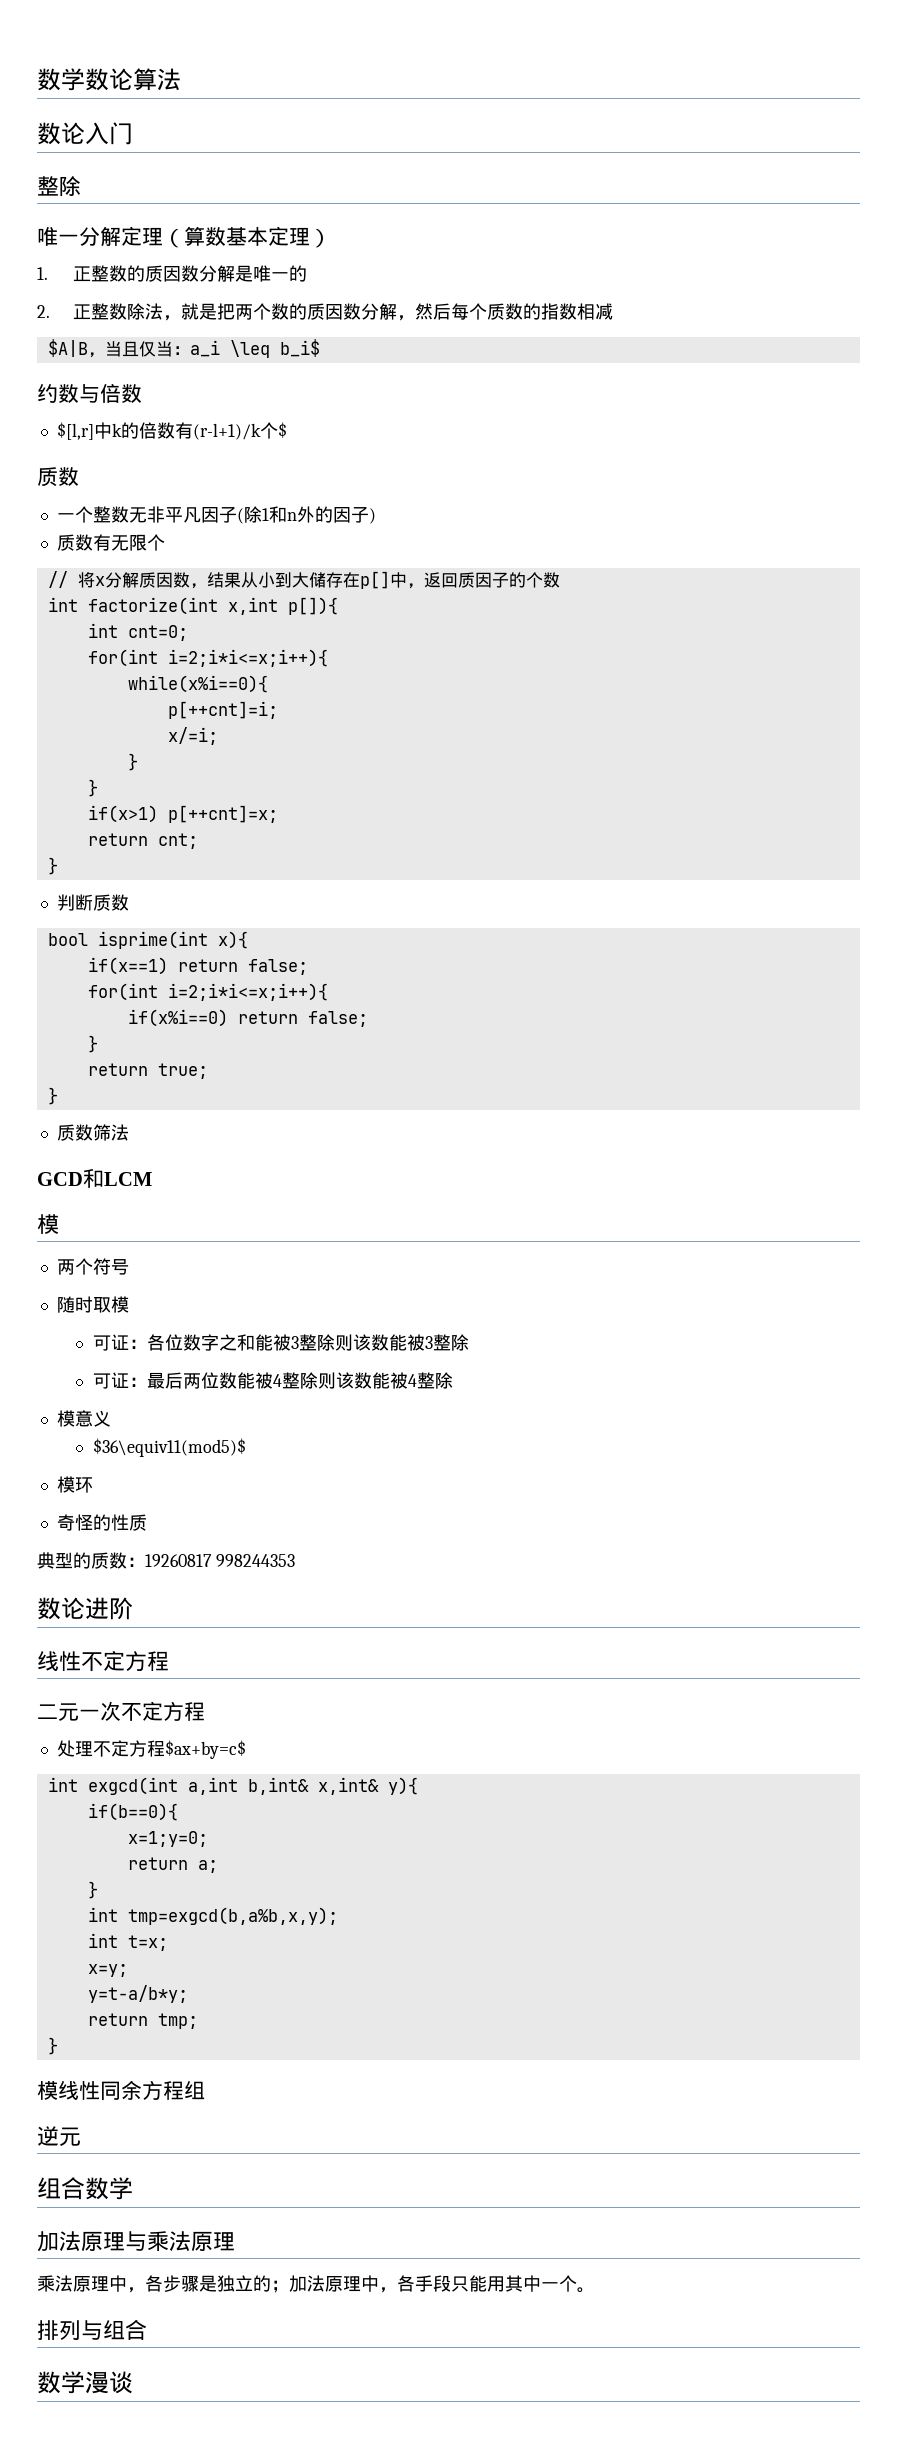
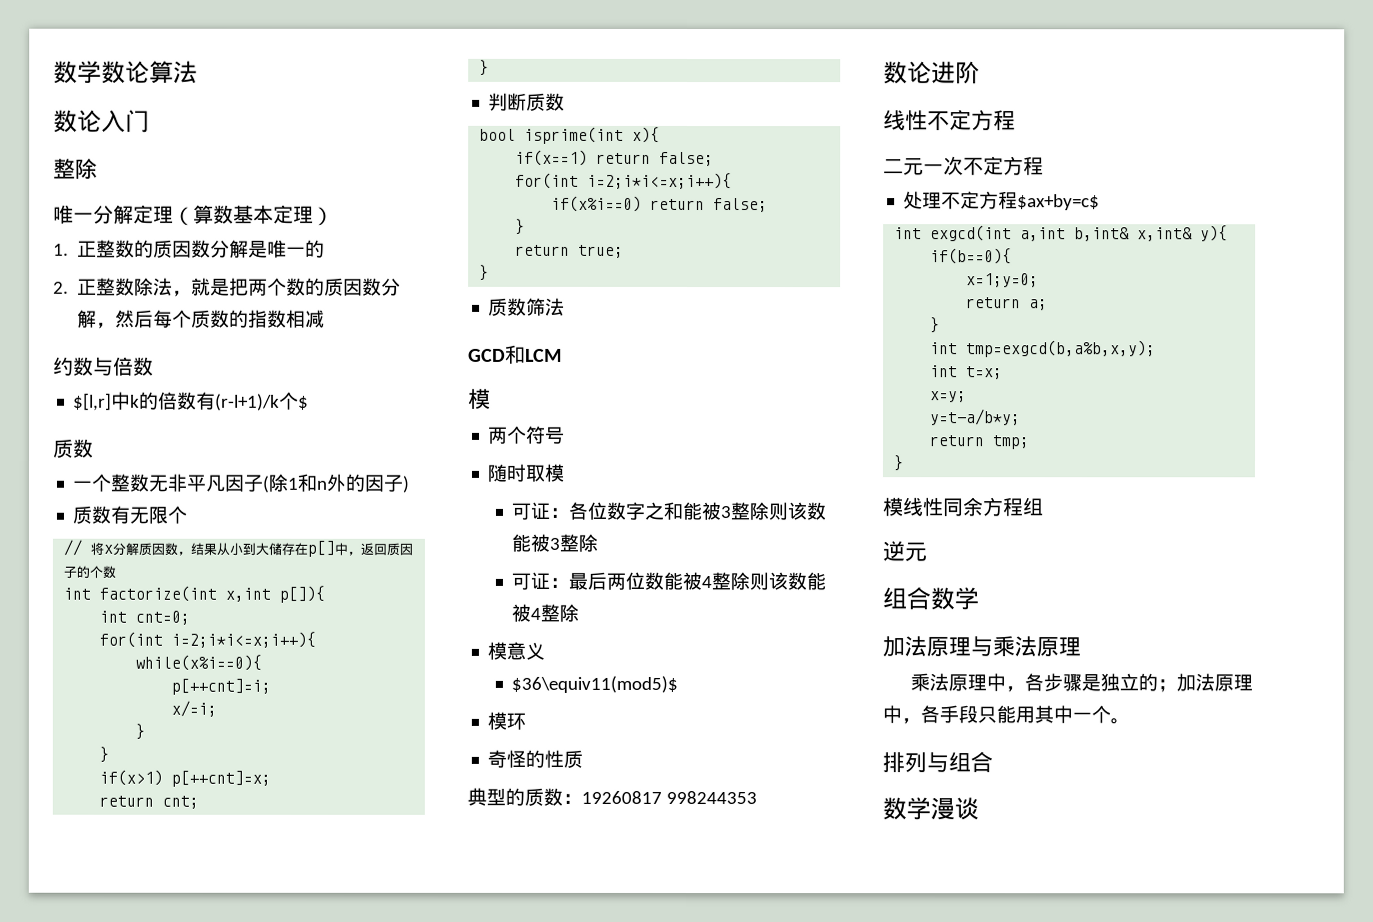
- $A|B，当且仅当：a_i \leq b_i$

